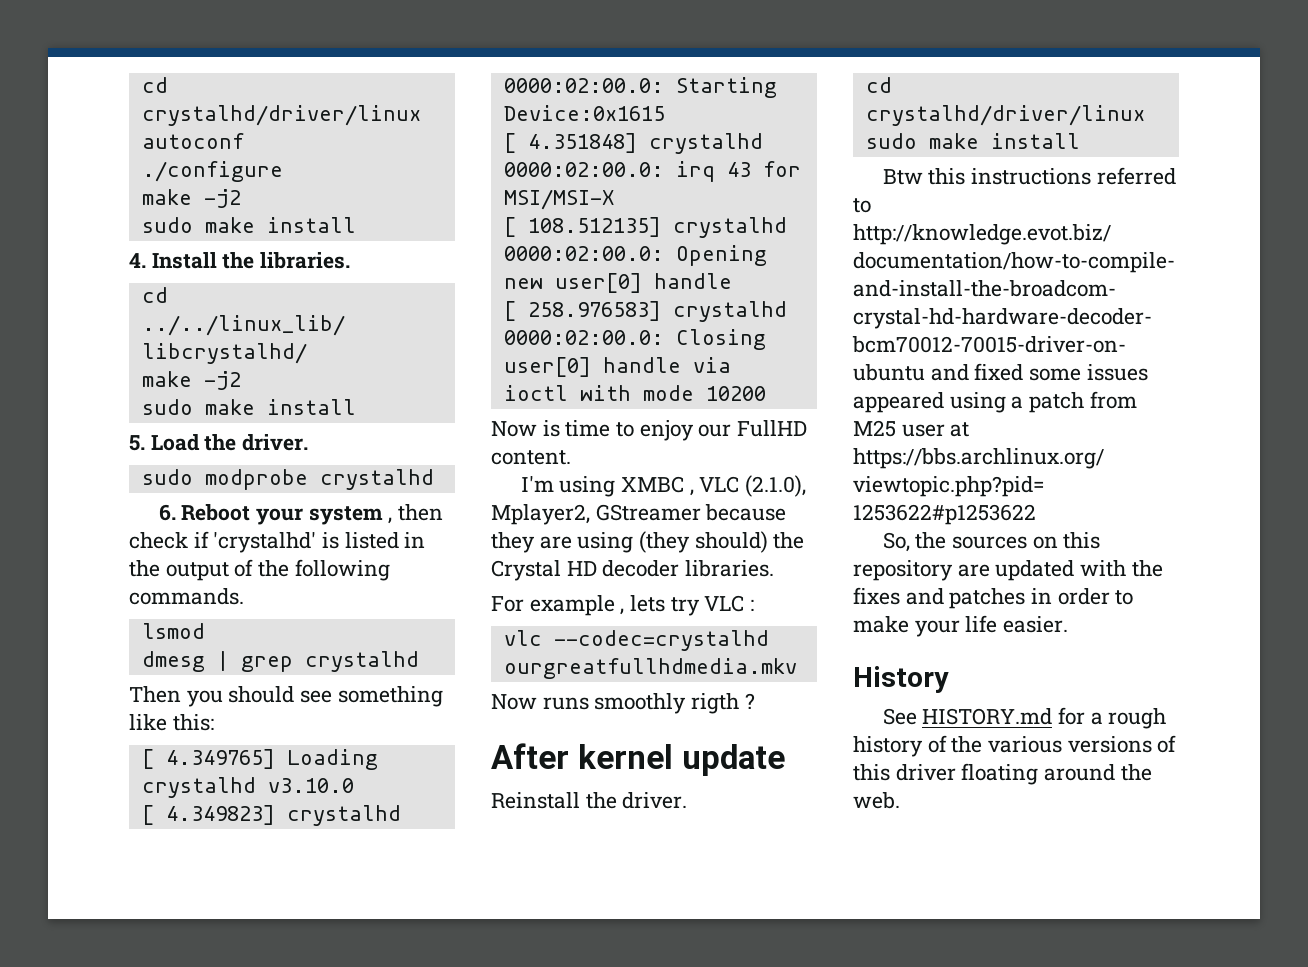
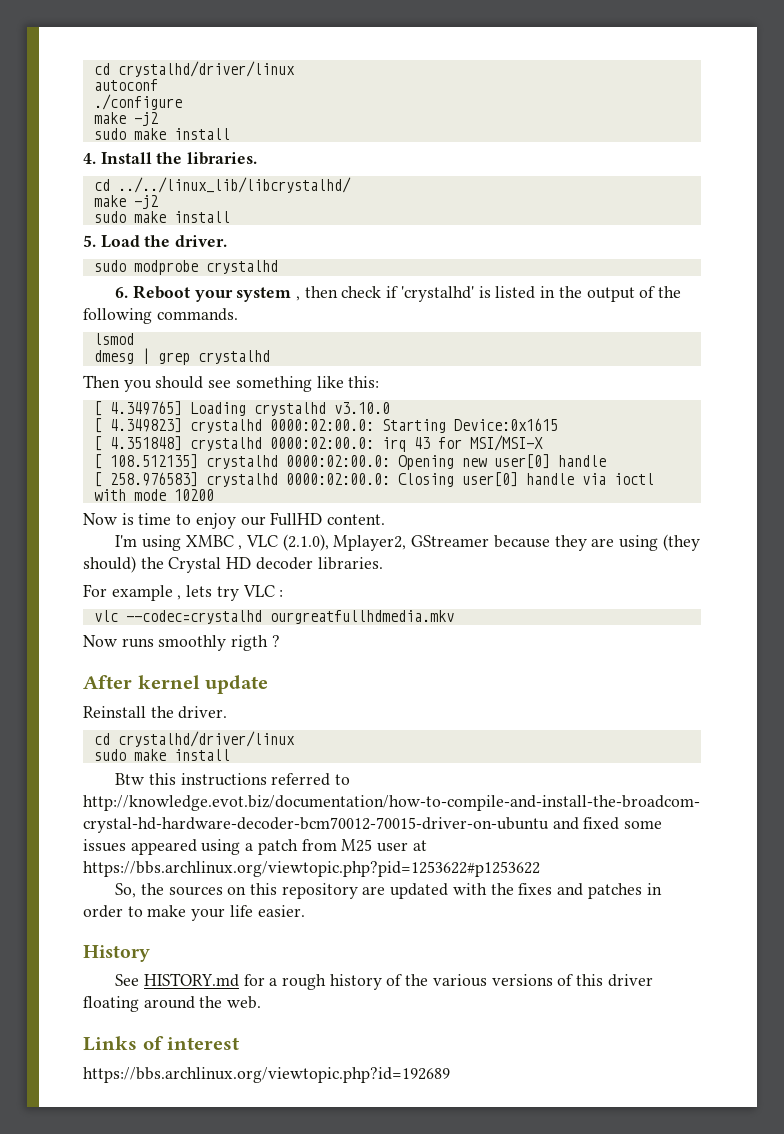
+ Links of interest
+ https://bbs.archlinux.org/viewtopic.php?id=192689

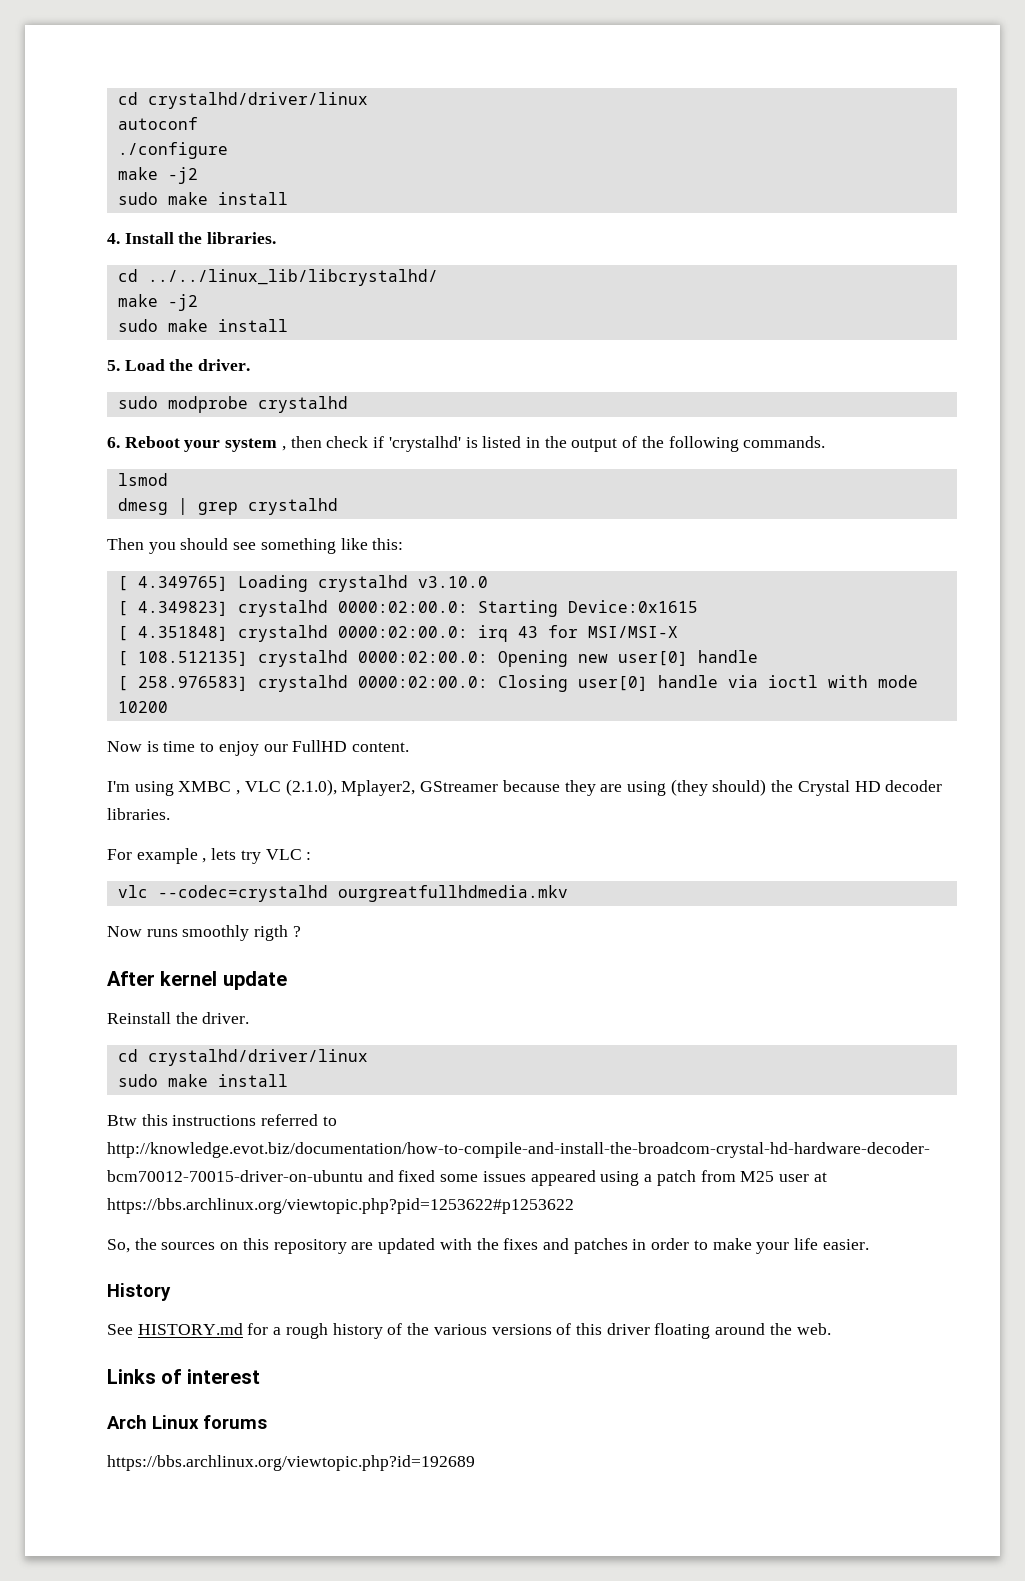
+ Arch Linux forums

